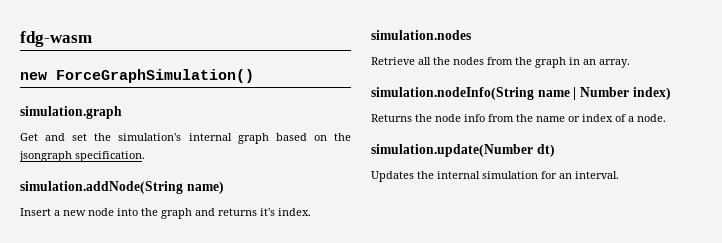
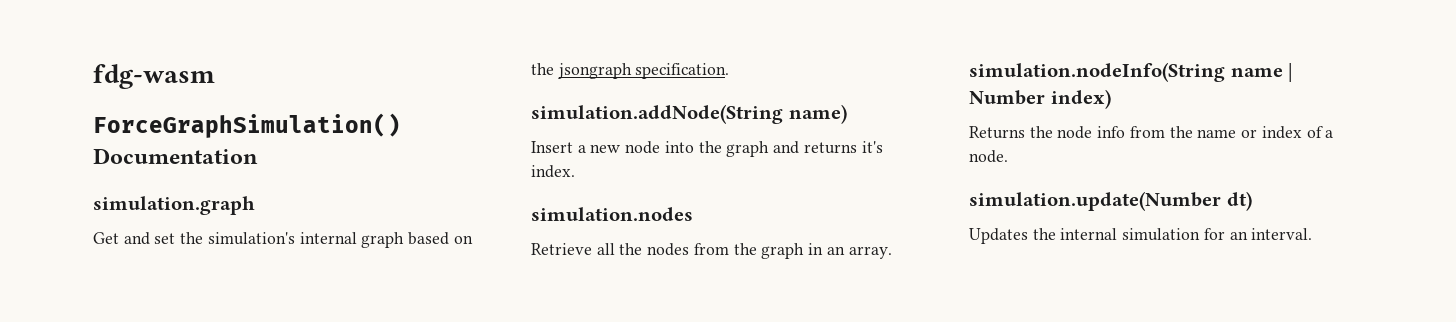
- new ForceGraphSimulation()
+ ForceGraphSimulation() Documentation

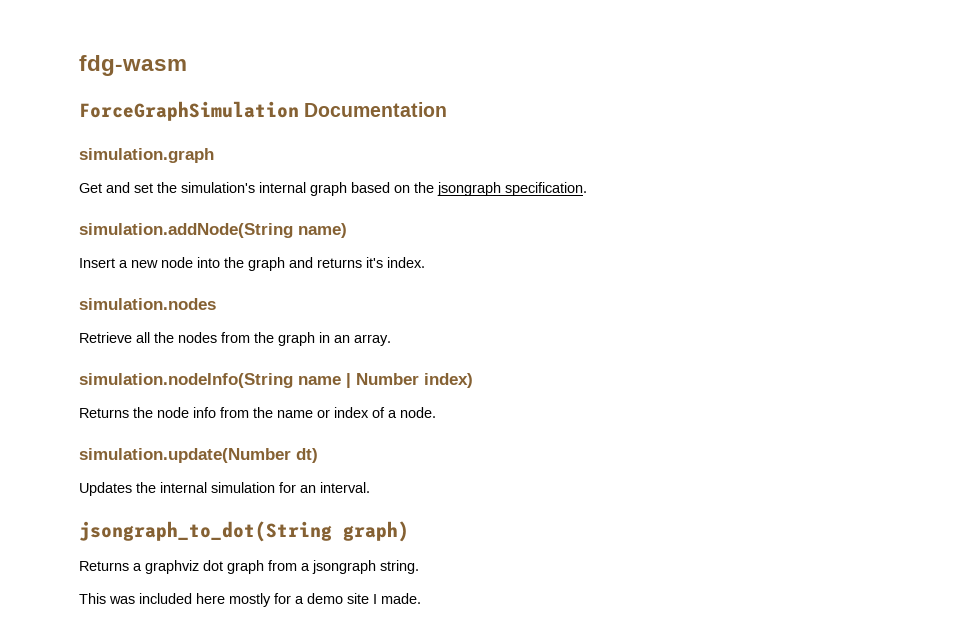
- ForceGraphSimulation() Documentation
+ ForceGraphSimulation Documentation
+ jsongraph_to_dot(String graph)
+ Returns a graphviz dot graph from a jsongraph string.
+ This was included here mostly for a demo site I made.

